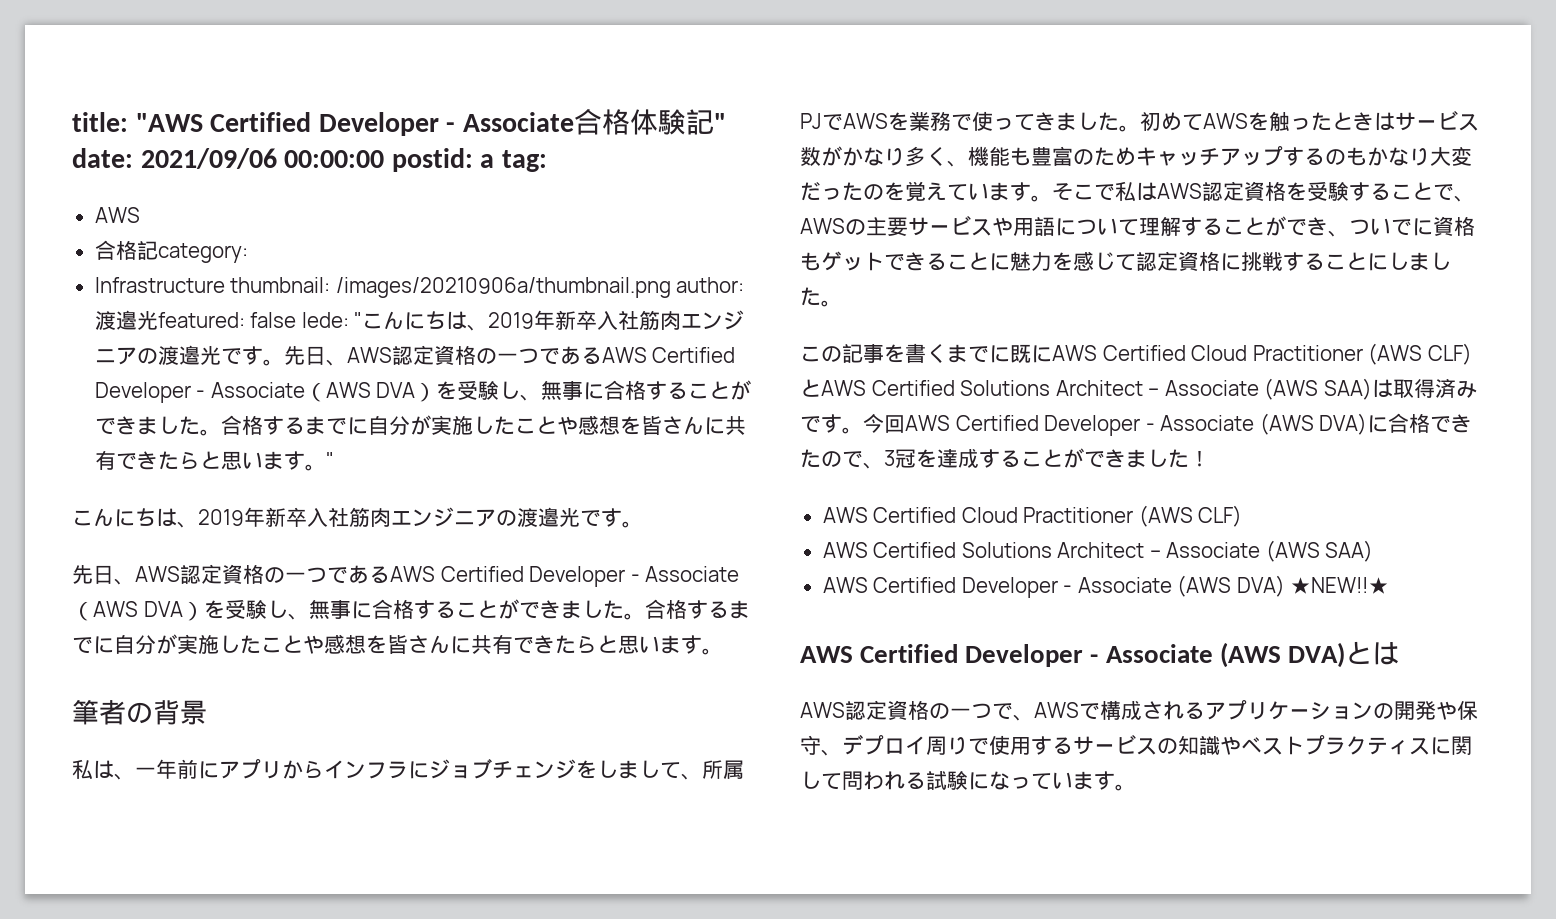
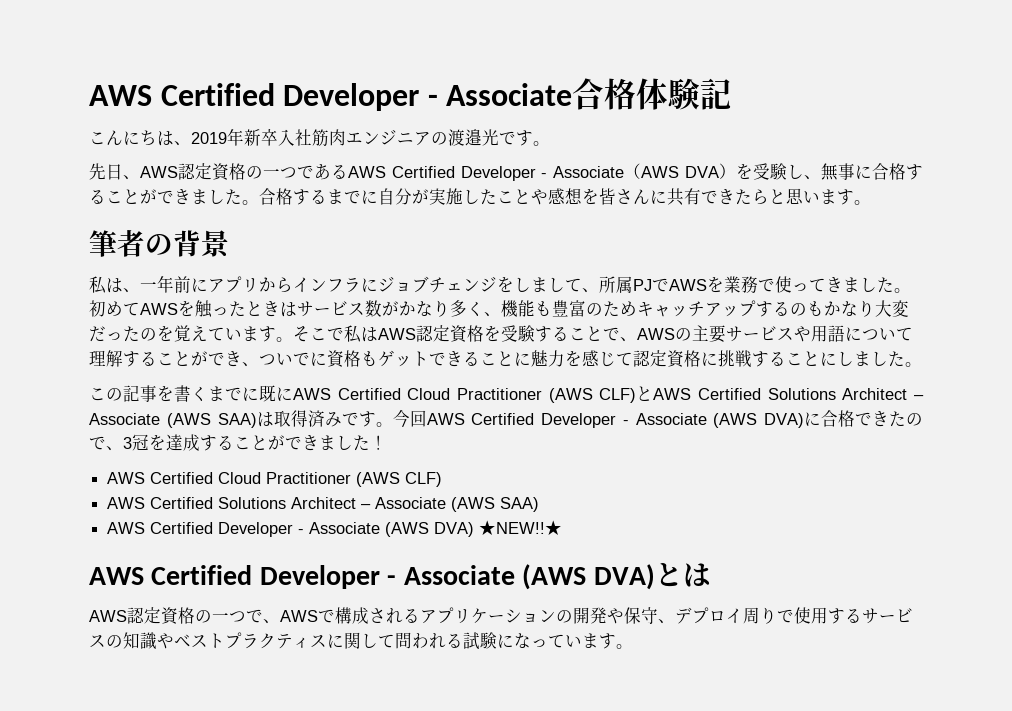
- title: "AWS Certified Developer - Associate合格体験記" date: 2021/09/06 00:00:00 postid: a tag:
- AWS
- 合格記category:
- Infrastructure thumbnail: /images/20210906a/thumbnail.png author:渡邉光featured: false lede: "こんにちは、2019年新卒入社筋肉エンジニアの渡邉光です。先日、AWS認定資格の一つであるAWS Certified Developer - Associate（AWS DVA）を受験し、無事に合格することができました。合格するまでに自分が実施したことや感想を皆さんに共有できたらと思います。"
+ AWS Certified Developer - Associate合格体験記

